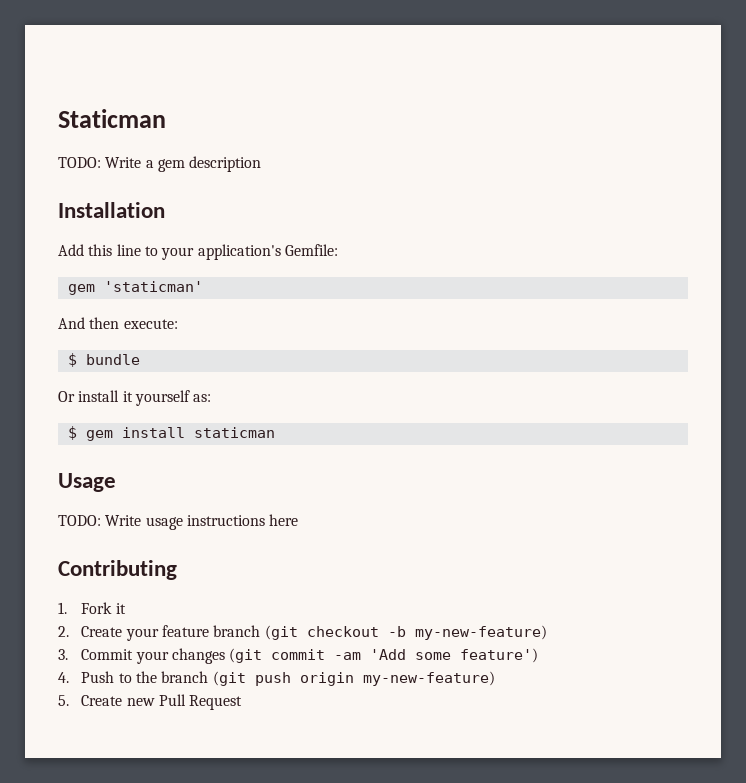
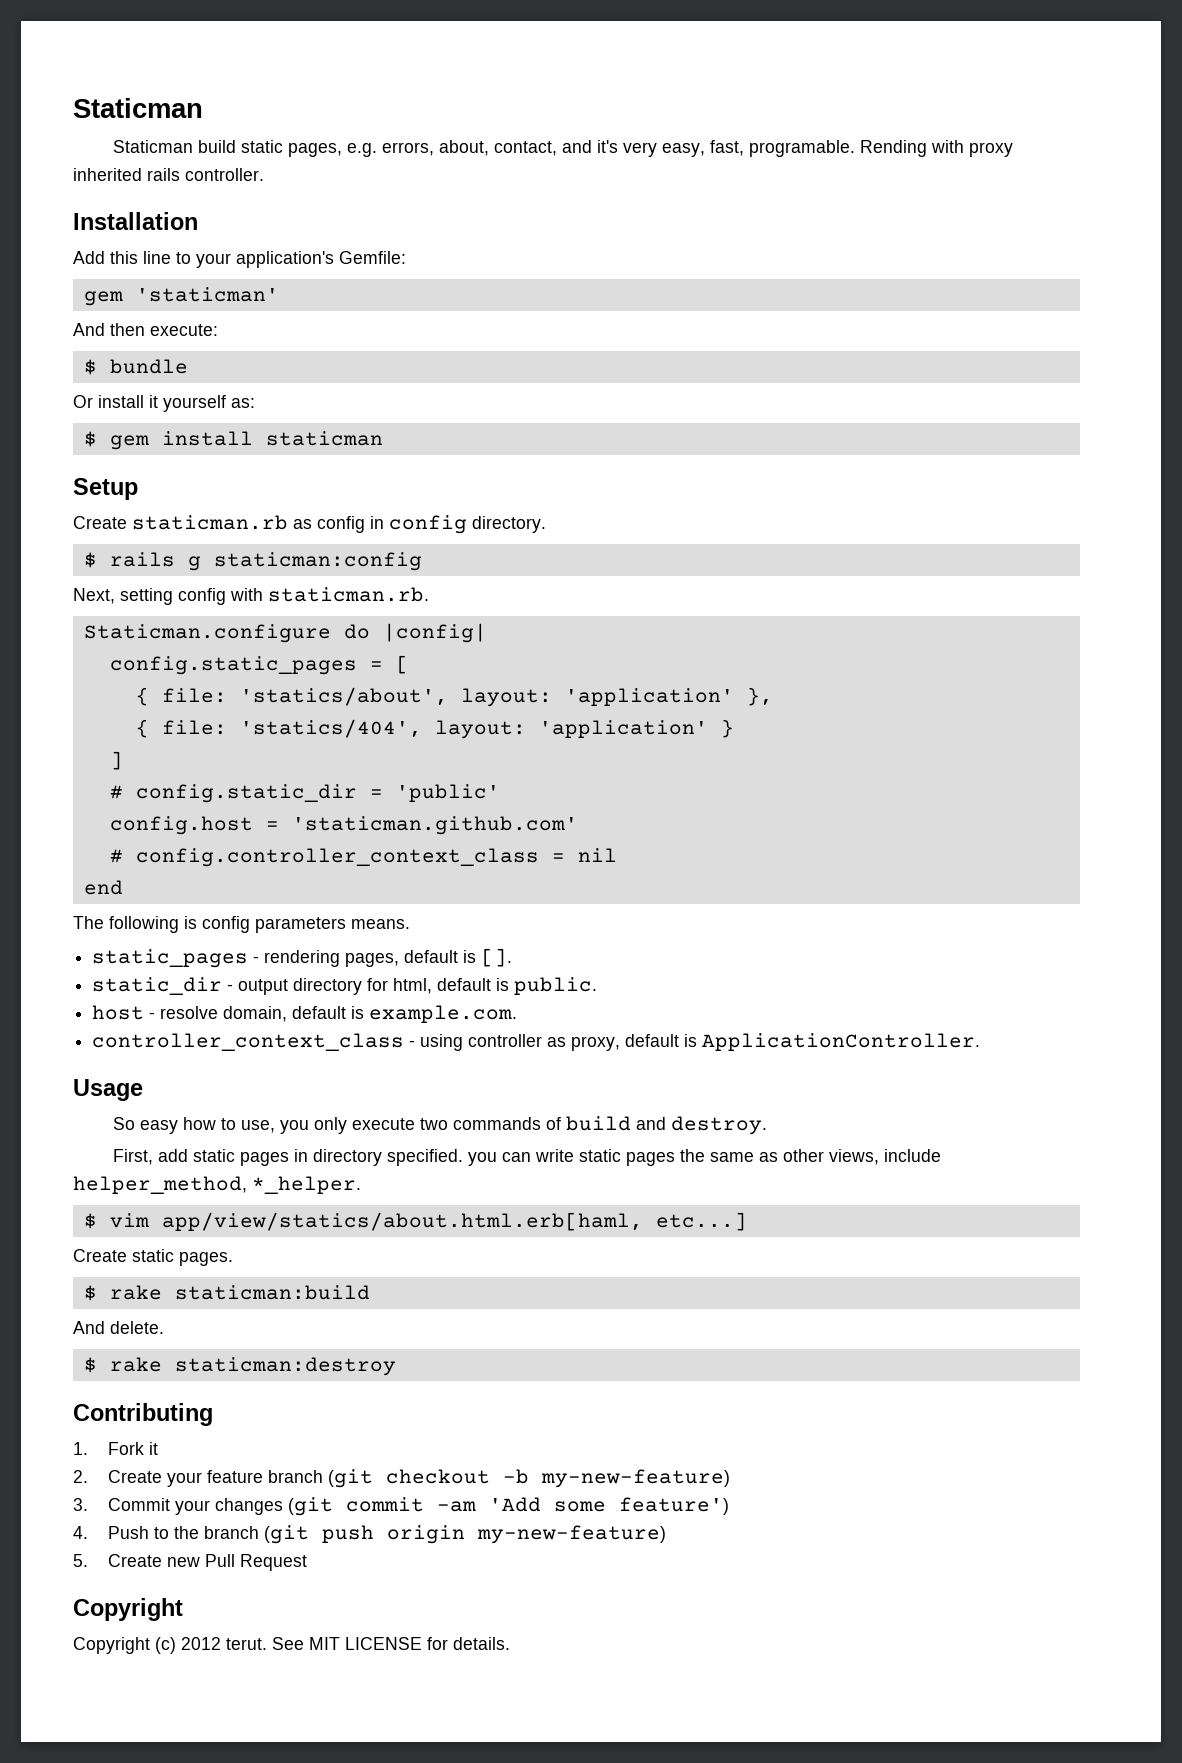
- TODO: Write a gem description
+ Staticman build static pages, e.g. errors, about, contact, and it's very easy, fast, programable. Rending with proxy inherited rails controller.
+ Setup
+ Create staticman.rb as config in config directory.
+ $ rails g staticman:config
+ Next, setting config with staticman.rb.
+ Staticman.configure do |config|
+ config.static_pages = [
+ { file: 'statics/about', layout: 'application' },
+ { file: 'statics/404', layout: 'application' }
+ ]
+ # config.static_dir = 'public'
+ config.host = 'staticman.github.com'
+ # config.controller_context_class = nil
+ end
+ The following is config parameters means.
+ static_pages - rendering pages, default is [].
+ static_dir - output directory for html, default is public.
+ host - resolve domain, default is example.com.
+ controller_context_class - using controller as proxy, default is ApplicationController.
  Usage
- TODO: Write usage instructions here
+ So easy how to use, you only execute two commands of build and destroy.
+ First, add static pages in directory specified. you can write static pages the same as other views, include helper_method, *_helper.
+ $ vim app/view/statics/about.html.erb[haml, etc...]
+ Create static pages.
+ $ rake staticman:build
+ And delete.
+ $ rake staticman:destroy
  5. Create new Pull Request
+ Copyright
+ Copyright (c) 2012 terut. See MIT LICENSE for details.

